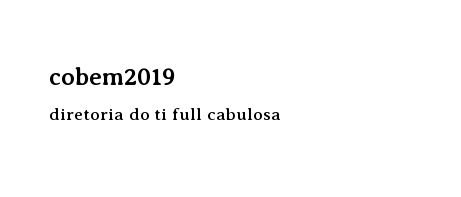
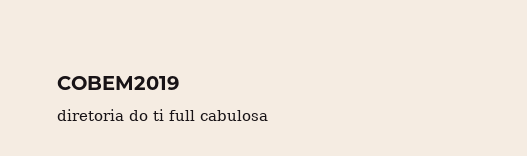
- cobem2019
+ COBEM2019

